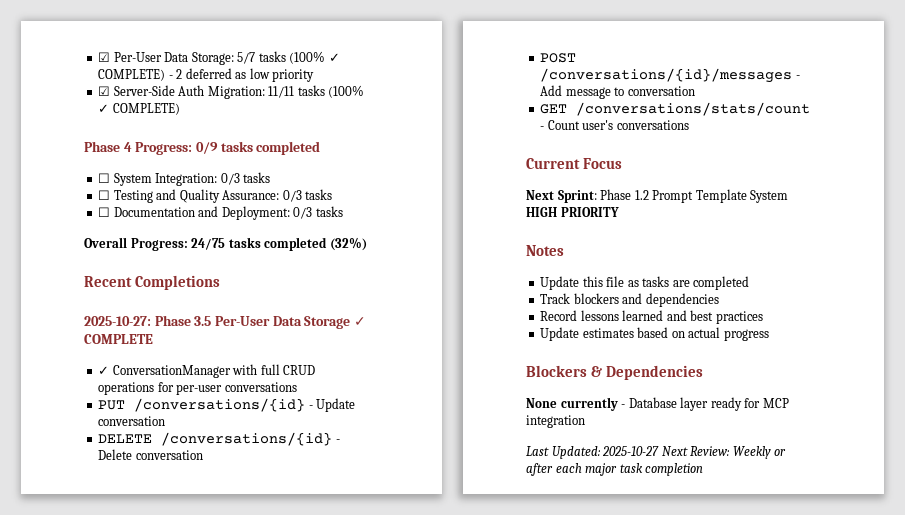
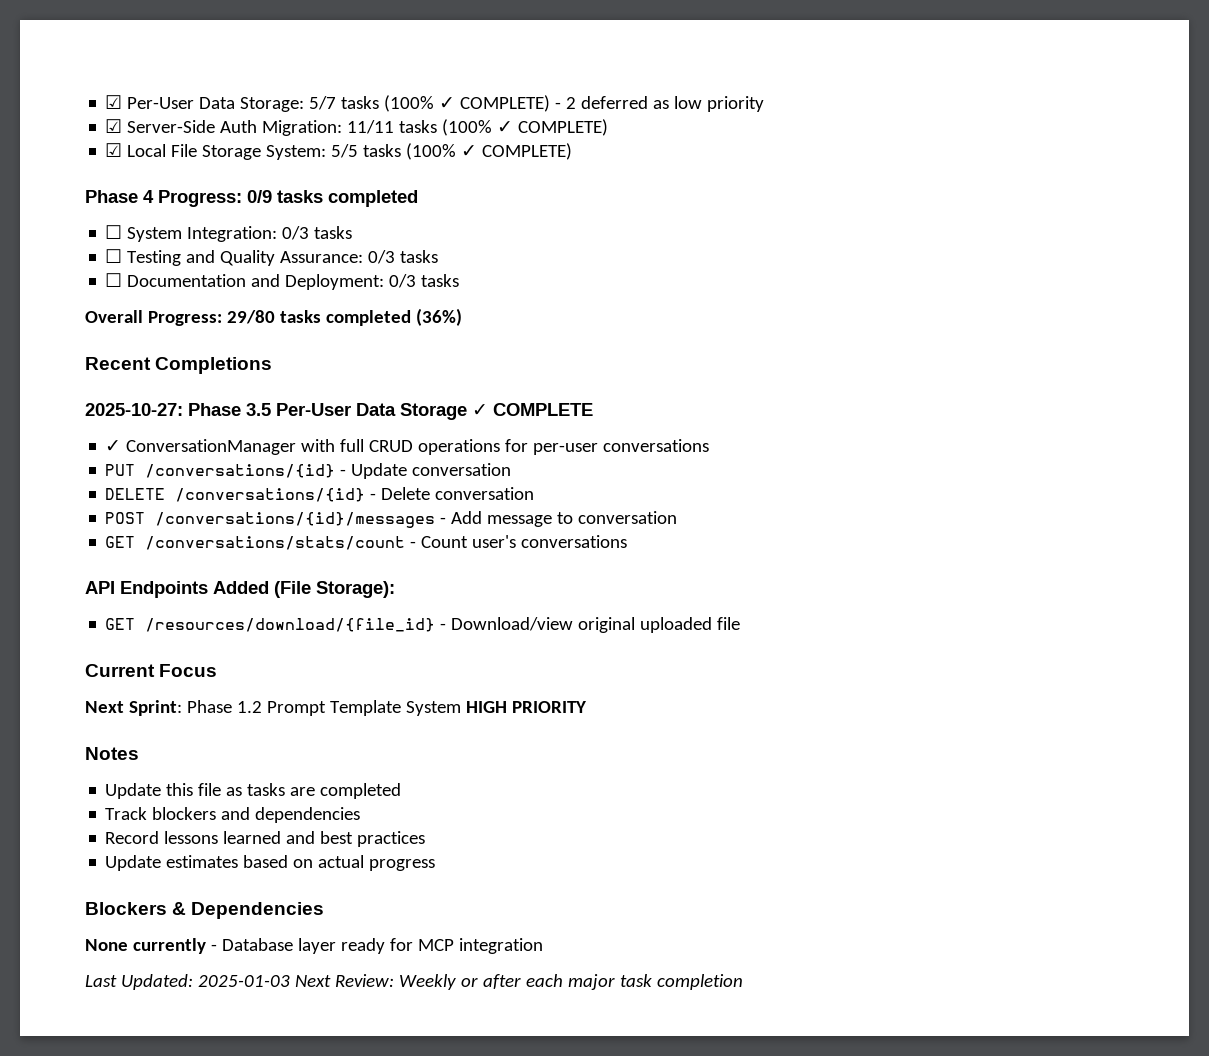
+ ☑ Local File Storage System: 5/5 tasks (100% ✓ COMPLETE)
- Overall Progress: 24/75 tasks completed (32%)
+ Overall Progress: 29/80 tasks completed (36%)
+ API Endpoints Added (File Storage):
+ GET /resources/download/{file_id} - Download/view original uploaded file
- Last Updated: 2025-10-27 Next Review: Weekly or after each major task completion
+ Last Updated: 2025-01-03 Next Review: Weekly or after each major task completion

